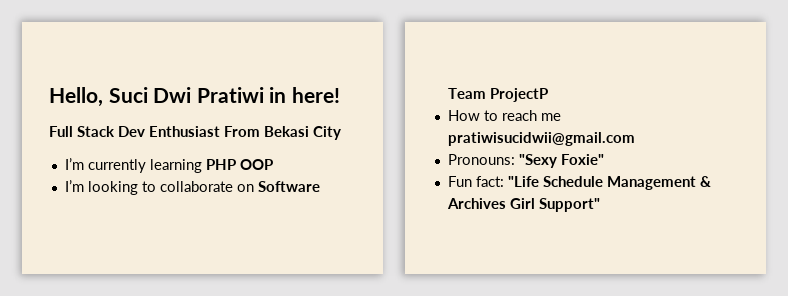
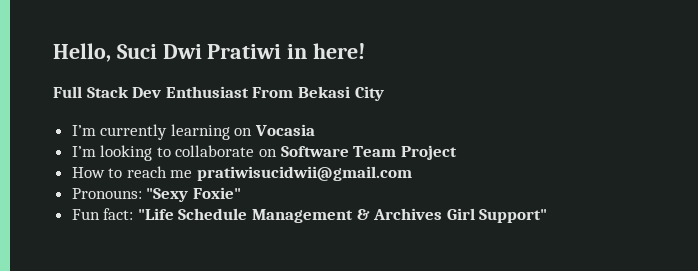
- I’m currently learning PHP OOP
+ I’m currently learning on Vocasia
- I’m looking to collaborate on Software Team ProjectP
+ I’m looking to collaborate on Software Team Project

